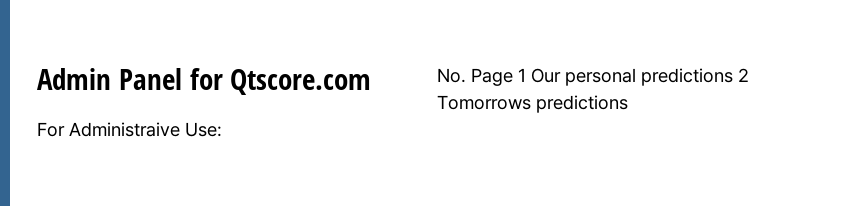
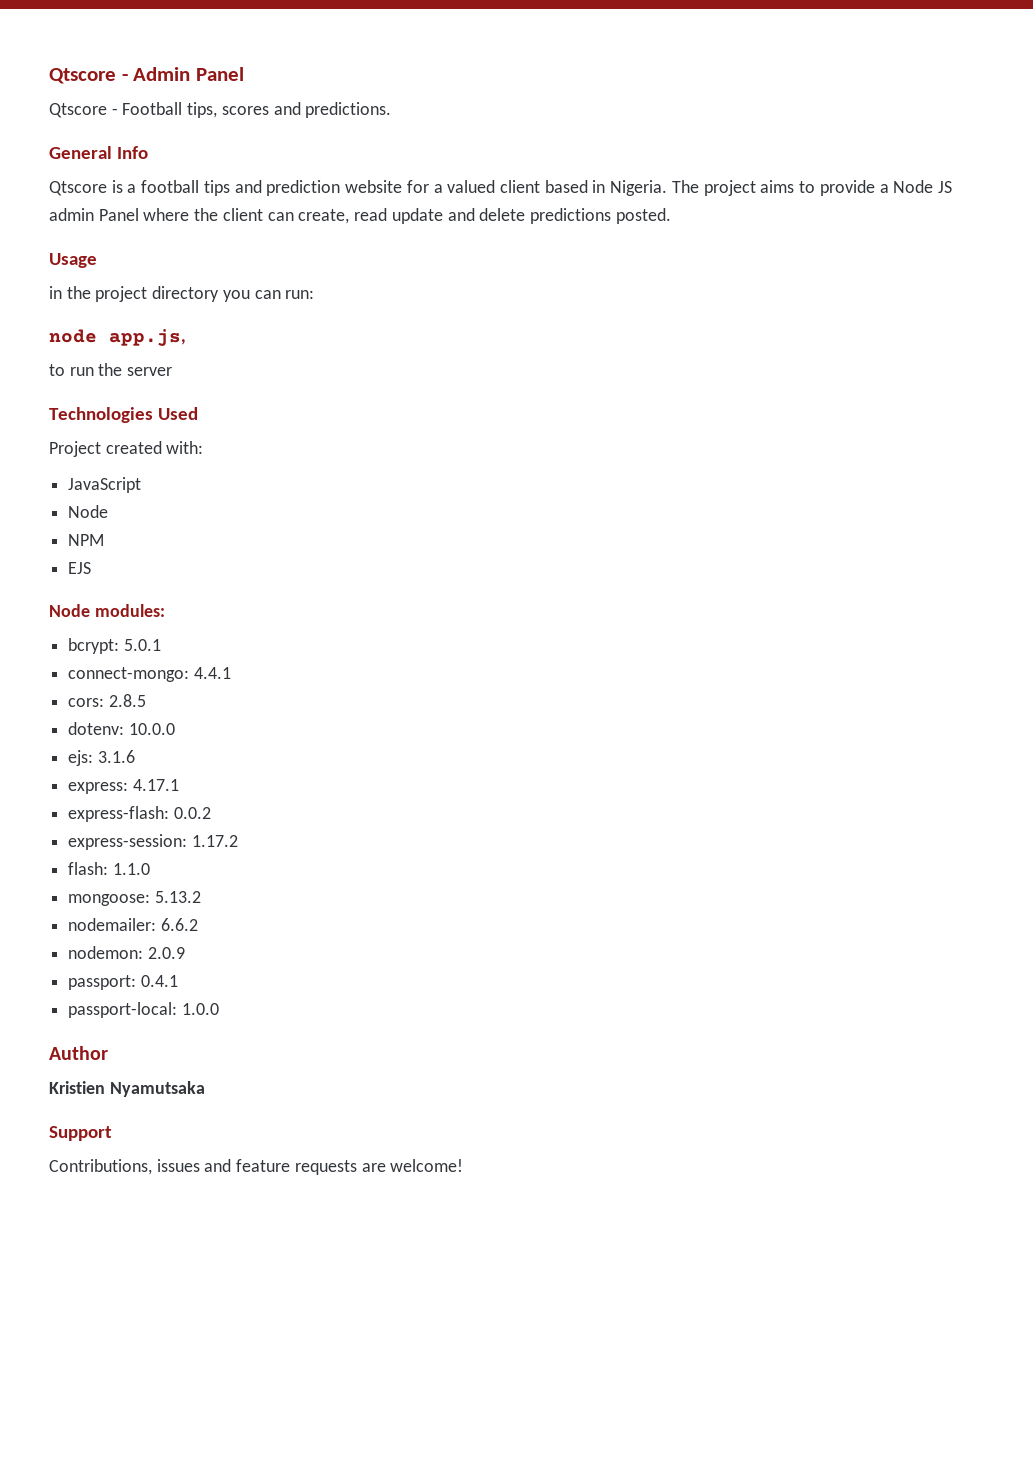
- Admin Panel for Qtscore.com
- For Administraive Use:
- No. Page 1 Our personal predictions 2 Tomorrows predictions
+ Qtscore - Admin Panel
+ Qtscore - Football tips, scores and predictions.
+ General Info
+ Qtscore is a football tips and prediction website for a valued client based in Nigeria. The project aims to provide a Node JS admin Panel where the client can create, read update and delete predictions posted.
+ Usage
+ in the project directory you can run:
+ node app.js,
+ to run the server
+ Technologies Used
+ Project created with:
+ JavaScript
+ Node
+ NPM
+ EJS
+ Node modules:
+ bcrypt: 5.0.1
+ connect-mongo: 4.4.1
+ cors: 2.8.5
+ dotenv: 10.0.0
+ ejs: 3.1.6
+ express: 4.17.1
+ express-flash: 0.0.2
+ express-session: 1.17.2
+ flash: 1.1.0
+ mongoose: 5.13.2
+ nodemailer: 6.6.2
+ nodemon: 2.0.9
+ passport: 0.4.1
+ passport-local: 1.0.0
+ Author
+ Kristien Nyamutsaka
+ Support
+ Contributions, issues and feature requests are welcome!

